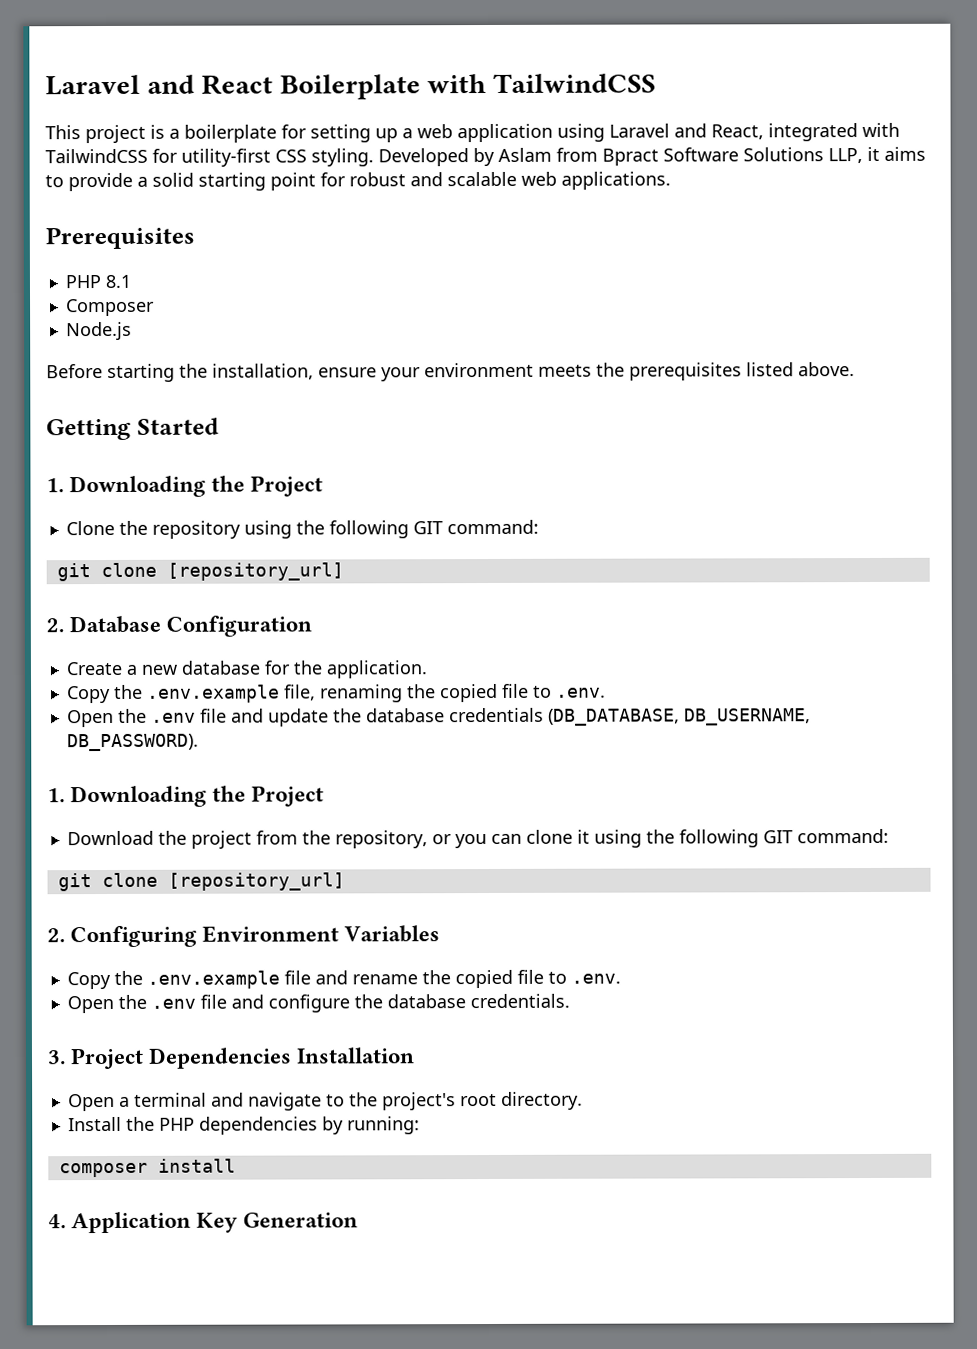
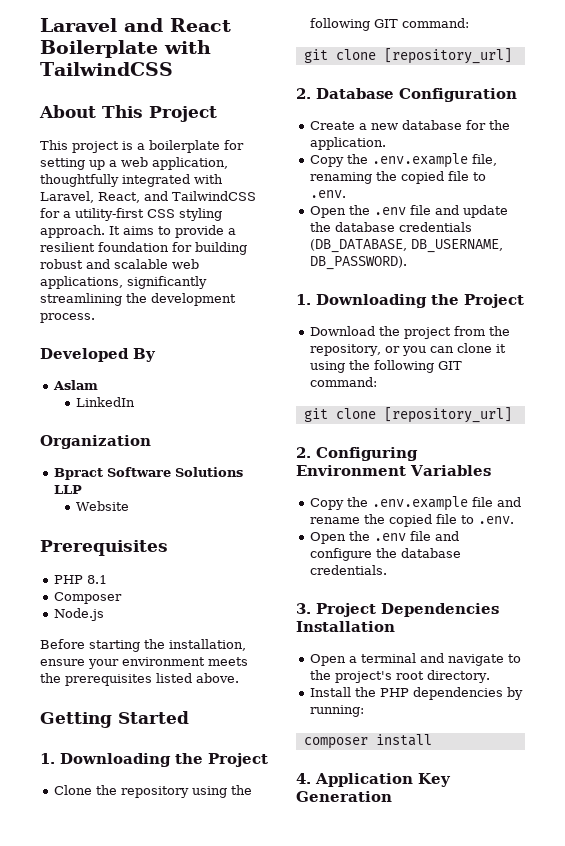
+ About This Project
- This project is a boilerplate for setting up a web application using Laravel and React, integrated with TailwindCSS for utility-first CSS styling. Developed by Aslam from Bpract Software Solutions LLP, it aims to provide a solid starting point for robust and scalable web applications.
+ This project is a boilerplate for setting up a web application, thoughtfully integrated with Laravel, React, and TailwindCSS for a utility-first CSS styling approach. It aims to provide a resilient foundation for building robust and scalable web applications, significantly streamlining the development process.
+ Developed By
+ Aslam
+ LinkedIn
+ Organization
+ Bpract Software Solutions LLP
+ Website

